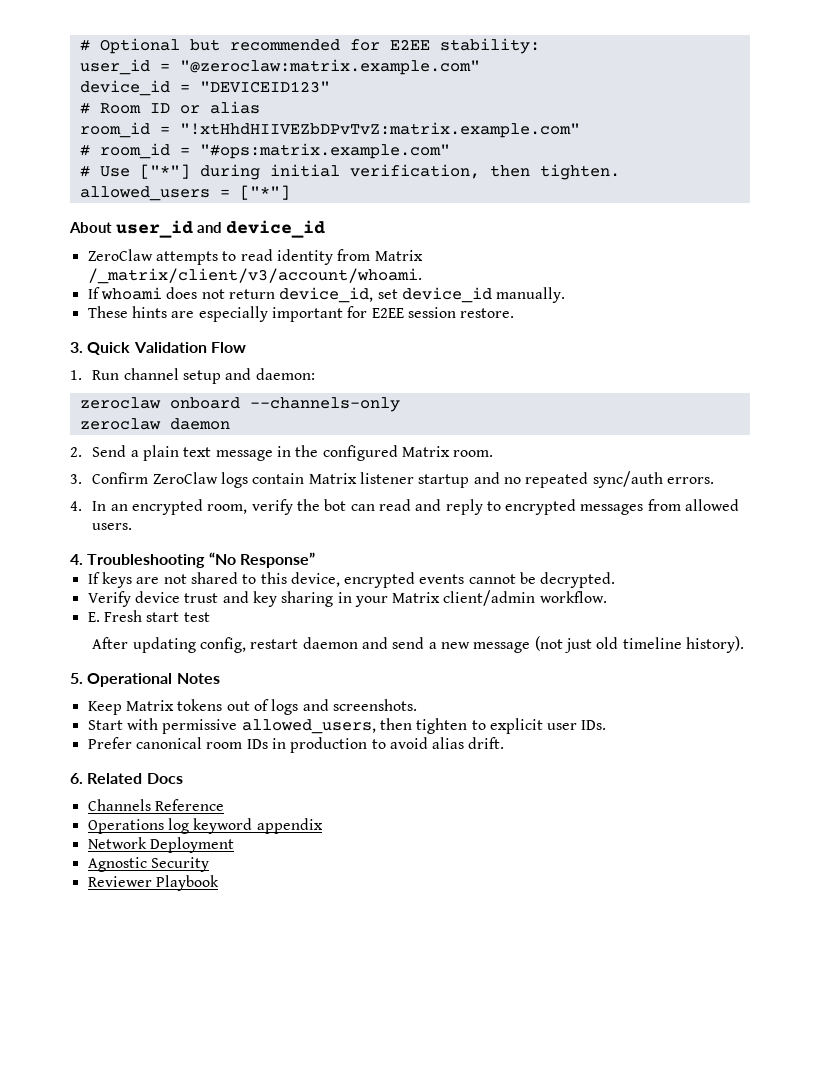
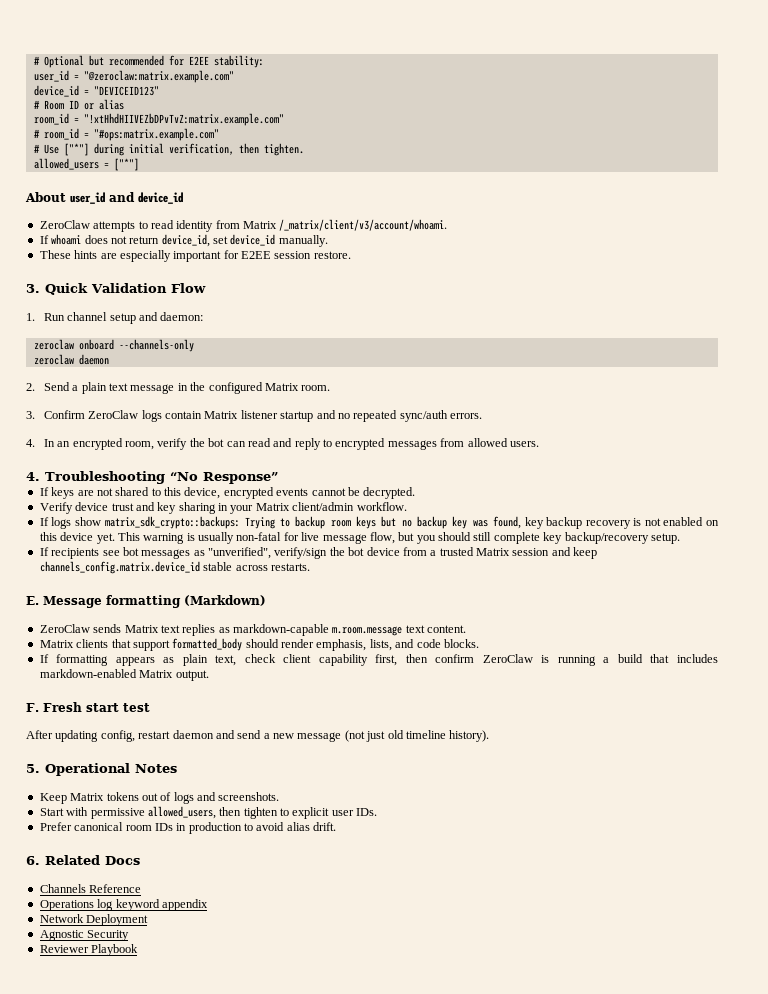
- E. Fresh start test
+ If logs show matrix_sdk_crypto::backups: Trying to backup room keys but no backup key was found, key backup recovery is not enabled on this device yet. This warning is usually non-fatal for live message flow, but you should still complete key backup/recovery setup.
+ If recipients see bot messages as "unverified", verify/sign the bot device from a trusted Matrix session and keep channels_config.matrix.device_id stable across restarts.
+ E. Message formatting (Markdown)
+ ZeroClaw sends Matrix text replies as markdown-capable m.room.message text content.
+ Matrix clients that support formatted_body should render emphasis, lists, and code blocks.
+ If formatting appears as plain text, check client capability first, then confirm ZeroClaw is running a build that includes markdown-enabled Matrix output.
+ F. Fresh start test

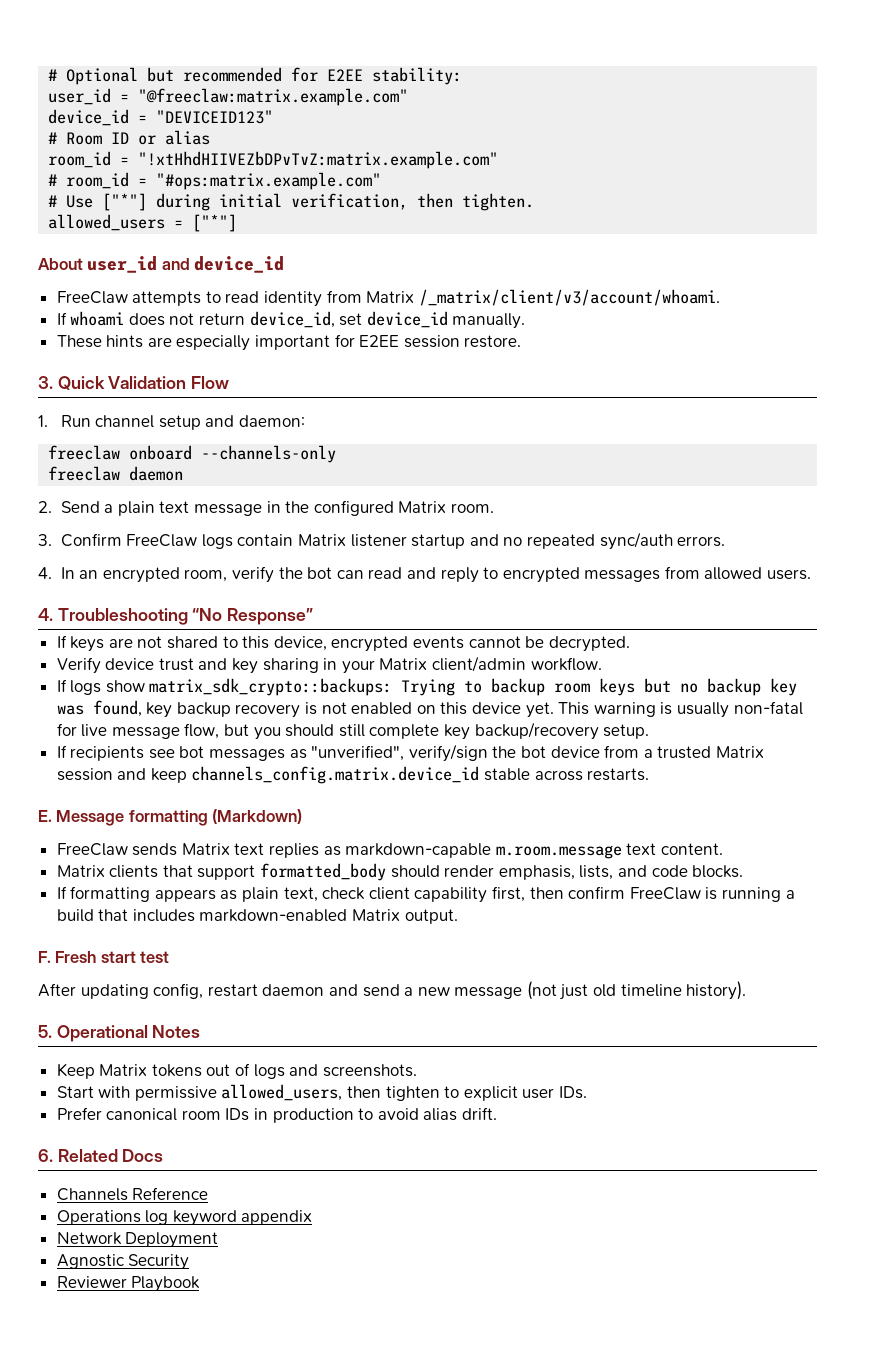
- user_id = "@zeroclaw:matrix.example.com"
+ user_id = "@freeclaw:matrix.example.com"
- ZeroClaw attempts to read identity from Matrix /_matrix/client/v3/account/whoami.
+ FreeClaw attempts to read identity from Matrix /_matrix/client/v3/account/whoami.
- zeroclaw onboard --channels-only
+ freeclaw onboard --channels-only
- zeroclaw daemon
+ freeclaw daemon
- 3. Confirm ZeroClaw logs contain Matrix listener startup and no repeated sync/auth errors.
+ 3. Confirm FreeClaw logs contain Matrix listener startup and no repeated sync/auth errors.
- ZeroClaw sends Matrix text replies as markdown-capable m.room.message text content.
+ FreeClaw sends Matrix text replies as markdown-capable m.room.message text content.
- If formatting appears as plain text, check client capability first, then confirm ZeroClaw is running a build that includes markdown-enabled Matrix output.
+ If formatting appears as plain text, check client capability first, then confirm FreeClaw is running a build that includes markdown-enabled Matrix output.

